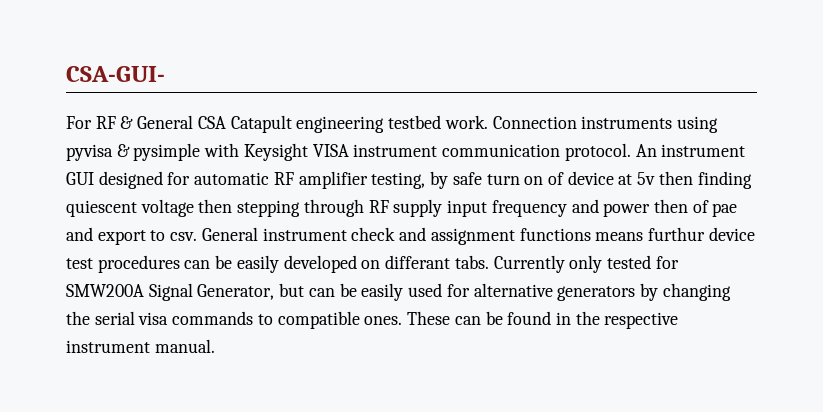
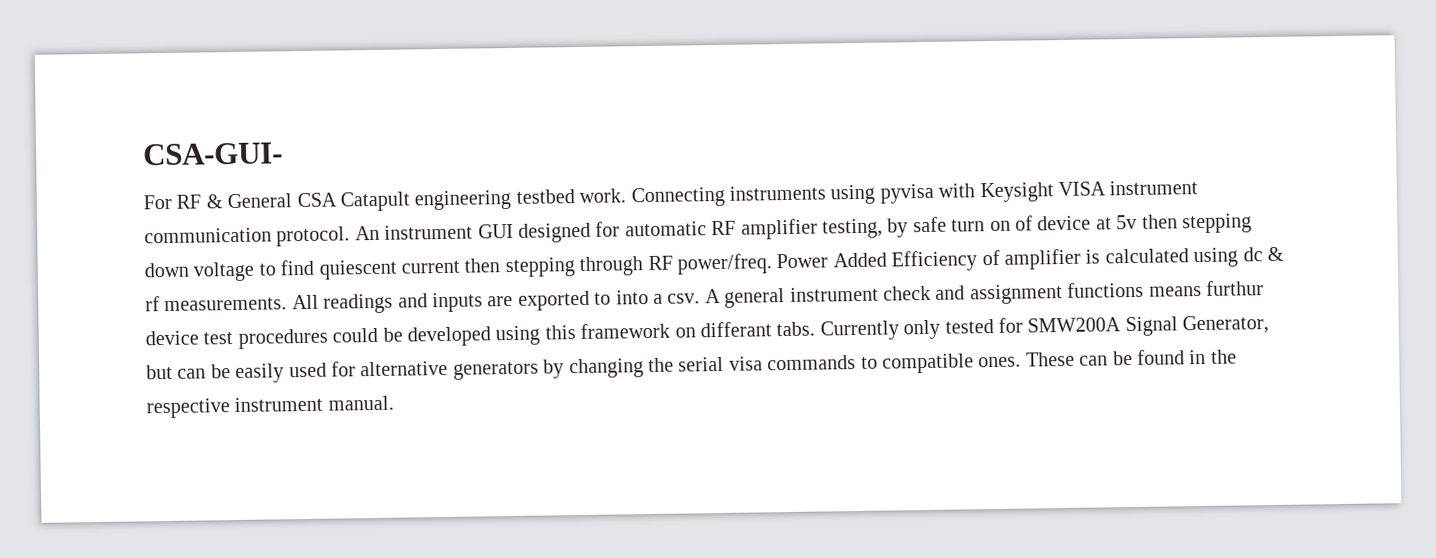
- Connection instruments using pyvisa & pysimple with Keysight VISA instrument communication protocol.
+ Connecting instruments using pyvisa with Keysight VISA instrument communication protocol.
- An instrument GUI designed for automatic RF amplifier testing, by safe turn on of device at 5v then finding quiescent voltage then stepping through RF supply input frequency and power then of pae and export to csv. General instrument check and assignment functions means furthur device test procedures can be easily developed on differant tabs.
+ An instrument GUI designed for automatic RF amplifier testing, by safe turn on of device at 5v then stepping down voltage to find quiescent current then stepping through RF power/freq. Power Added Efficiency of amplifier is calculated using dc & rf measurements. All readings and inputs are exported to into a csv. A general instrument check and assignment functions means furthur device test procedures could be developed using this framework on differant tabs.

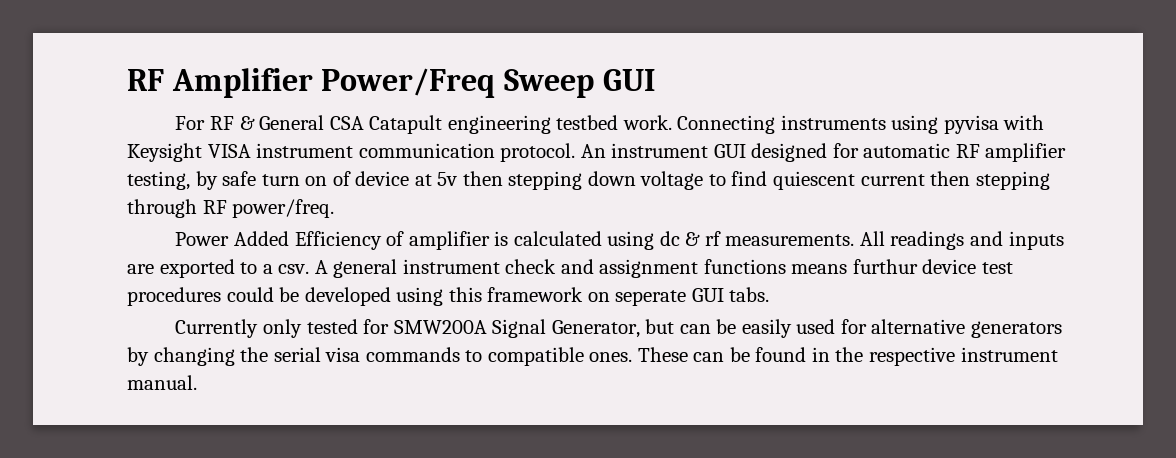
- CSA-GUI-
+ RF Amplifier Power/Freq Sweep GUI
- An instrument GUI designed for automatic RF amplifier testing, by safe turn on of device at 5v then stepping down voltage to find quiescent current then stepping through RF power/freq. Power Added Efficiency of amplifier is calculated using dc & rf measurements.
+ An instrument GUI designed for automatic RF amplifier testing, by safe turn on of device at 5v then stepping down voltage to find quiescent current then stepping through RF power/freq.
+ Power Added Efficiency of amplifier is calculated using dc & rf measurements.
- All readings and inputs are exported to into a csv.
+ All readings and inputs are exported to a csv.
- A general instrument check and assignment functions means furthur device test procedures could be developed using this framework on differant tabs. Currently only tested for SMW200A Signal Generator, but can be easily used for alternative generators by changing the serial visa commands to compatible ones.
+ A general instrument check and assignment functions means furthur device test procedures could be developed using this framework on seperate GUI tabs.
+ Currently only tested for SMW200A Signal Generator, but can be easily used for alternative generators by changing the serial visa commands to compatible ones.

